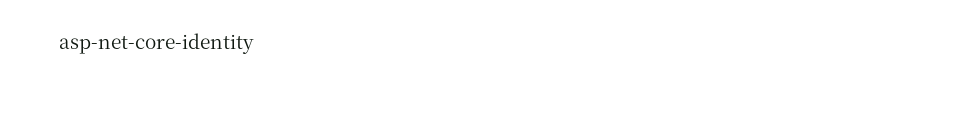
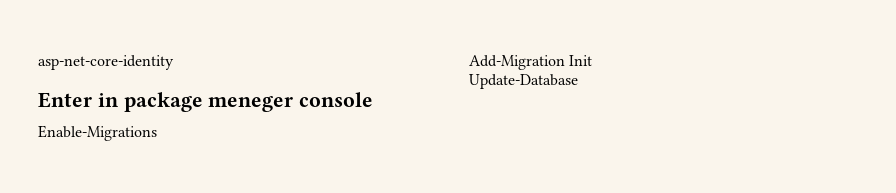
+ Enter in package meneger console
+ Enable-Migrations
+ Add-Migration Init
+ Update-Database

